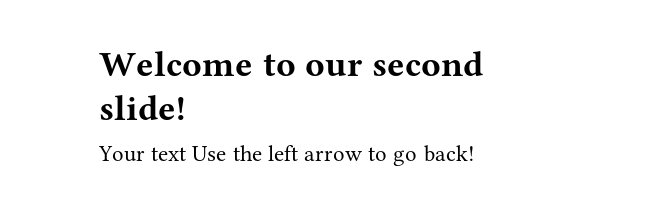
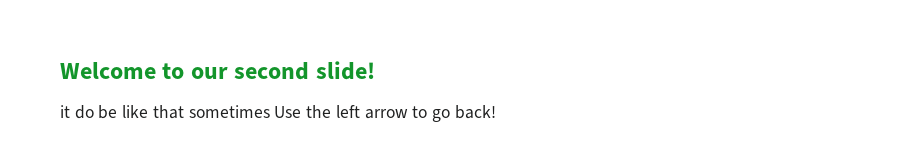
- Your text Use the left arrow to go back!
+ it do be like that sometimes Use the left arrow to go back!

